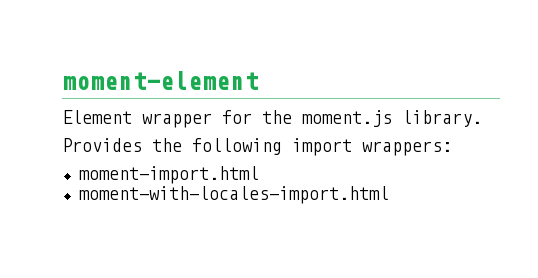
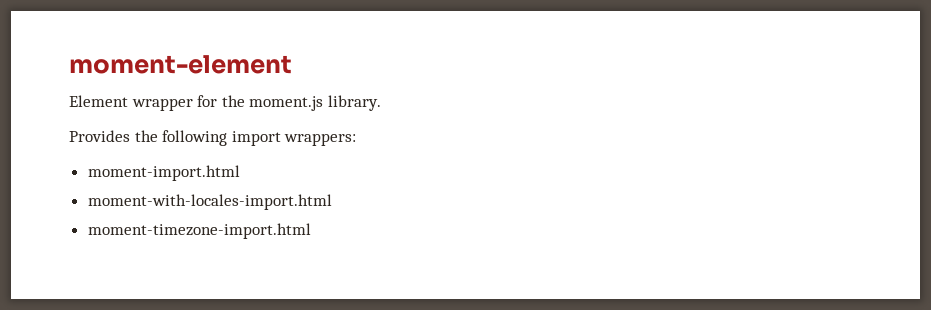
+ moment-timezone-import.html

